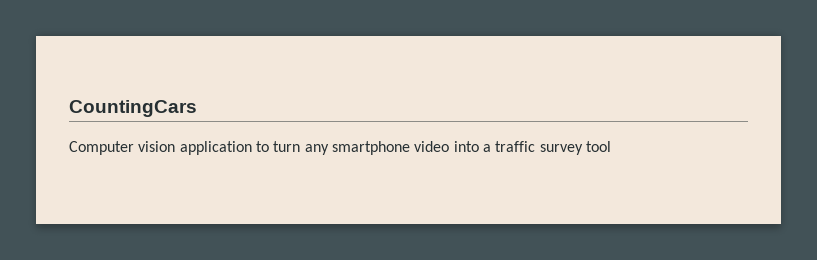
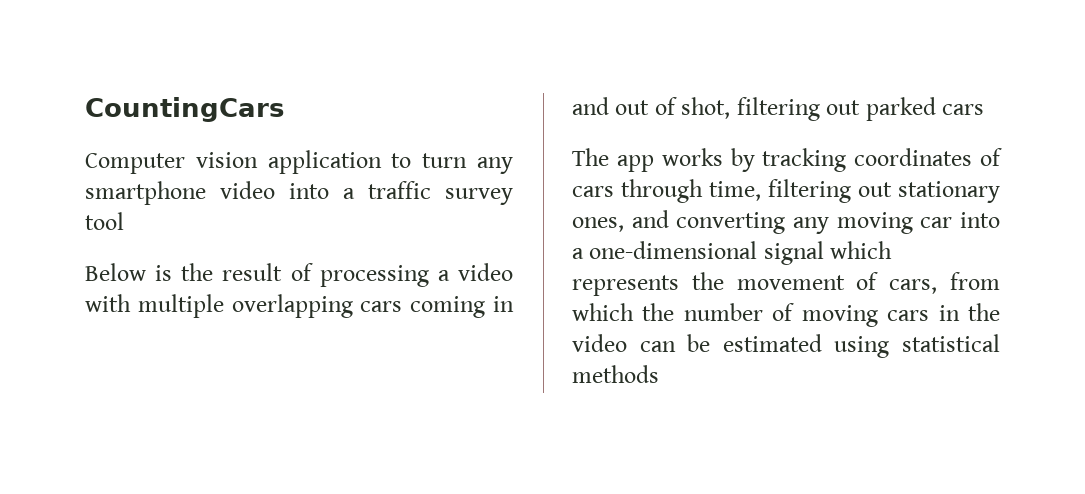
+ Below is the result of processing a video with multiple overlapping cars coming in and out of shot, filtering out parked cars
+ The app works by tracking coordinates of cars through time, filtering out stationary ones, and converting any moving car into a one-dimensional signal which represents the movement of cars, from which the number of moving cars in the video can be estimated using statistical methods

